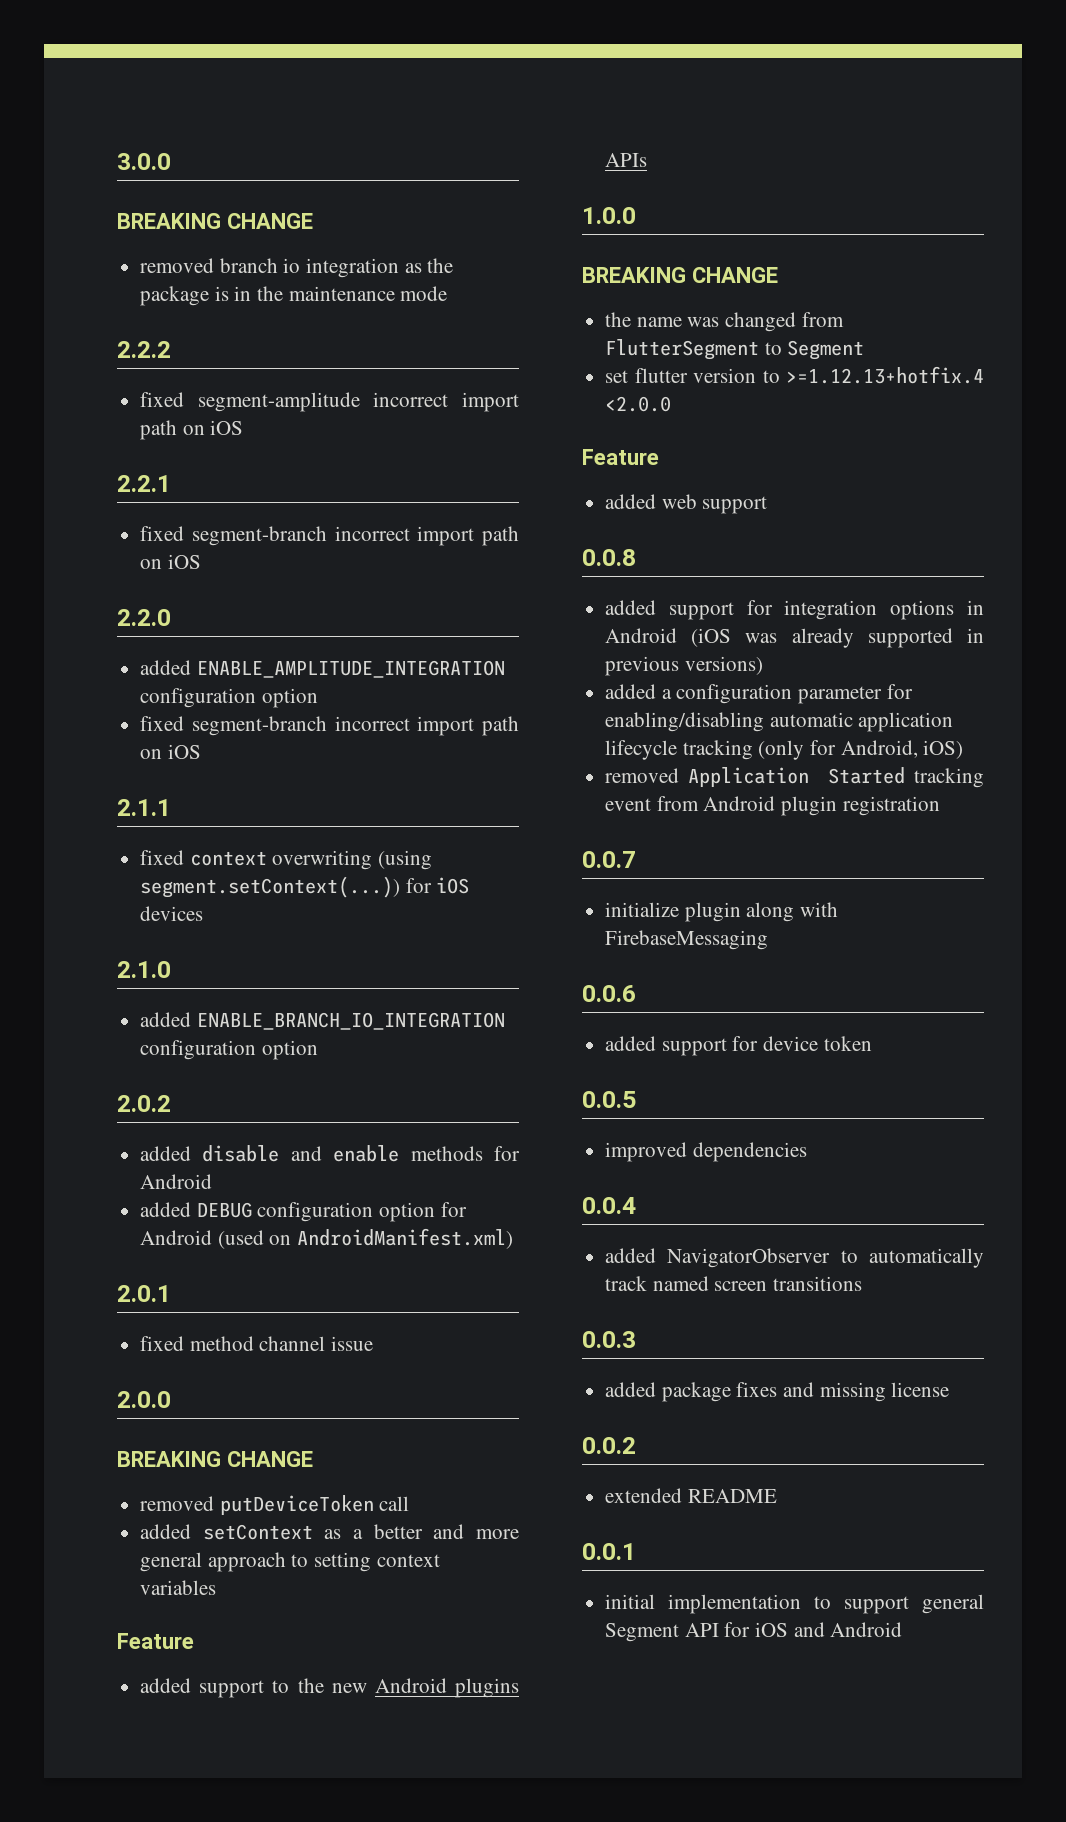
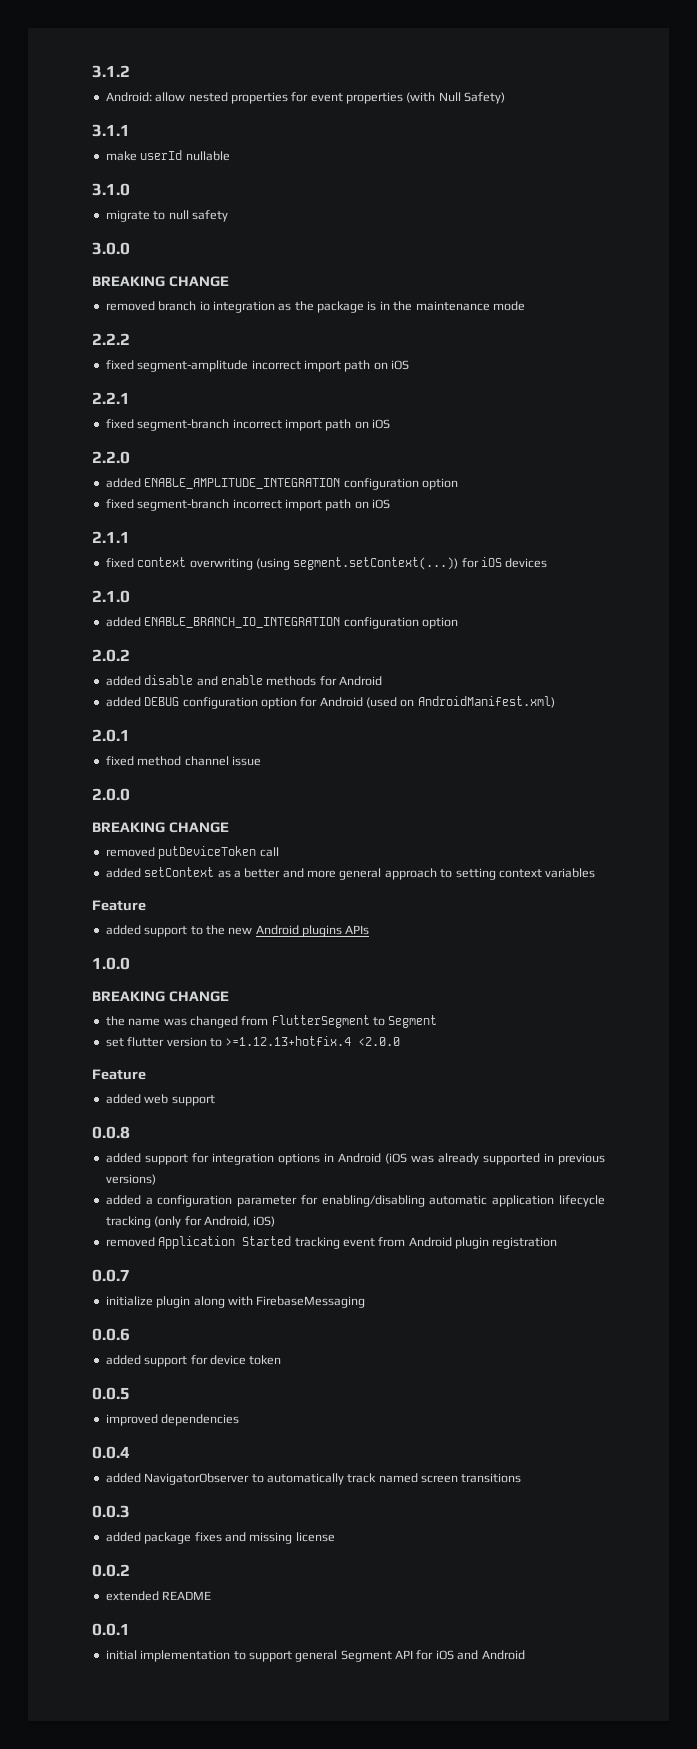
+ 3.1.2
+ Android: allow nested properties for event properties (with Null Safety)
+ 3.1.1
+ make userId nullable
+ 3.1.0
+ migrate to null safety

